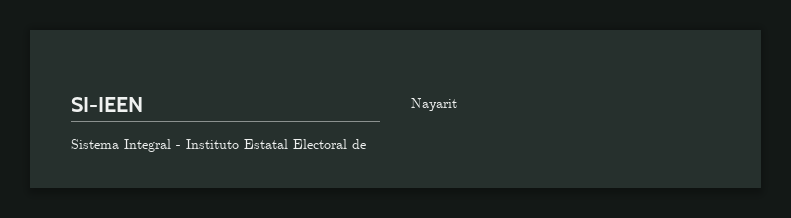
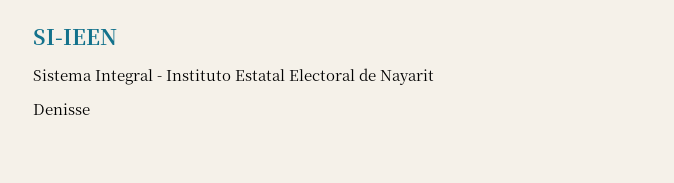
+ Denisse

